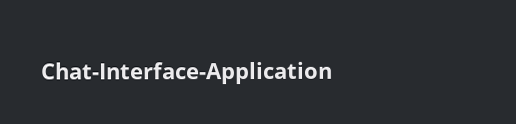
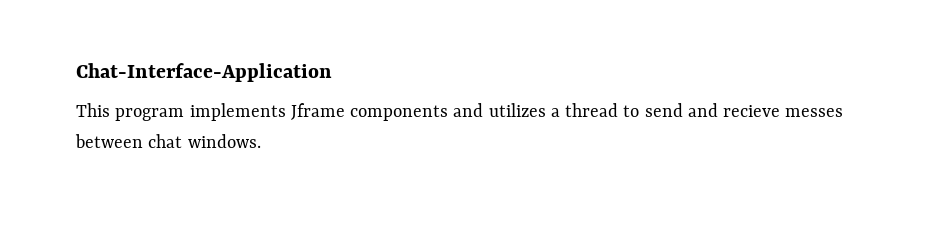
+ This program implements Jframe components and utilizes a thread to send and recieve messes between chat windows.

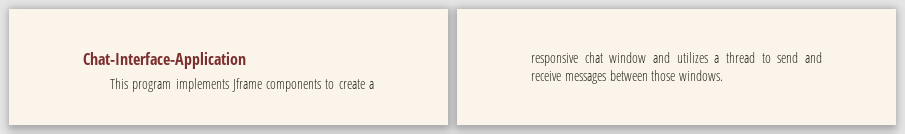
- This program implements Jframe components and utilizes a thread to send and recieve messes between chat windows.
+ This program implements Jframe components to create a responsive chat window and utilizes a thread to send and receive messages between those windows.

